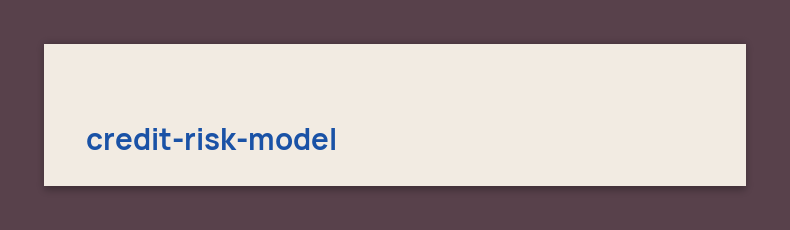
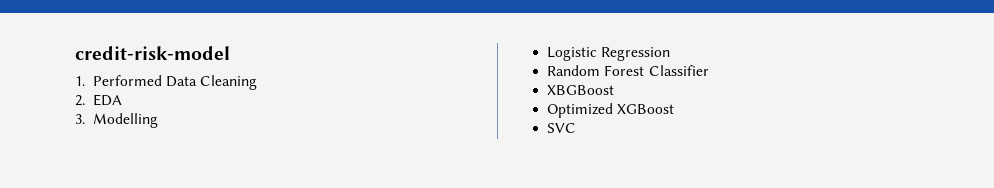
+ 1. Performed Data Cleaning
+ 2. EDA
+ 3. Modelling
+ Logistic Regression
+ Random Forest Classifier
+ XBGBoost
+ Optimized XGBoost
+ SVC

